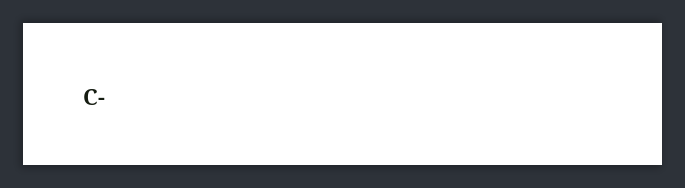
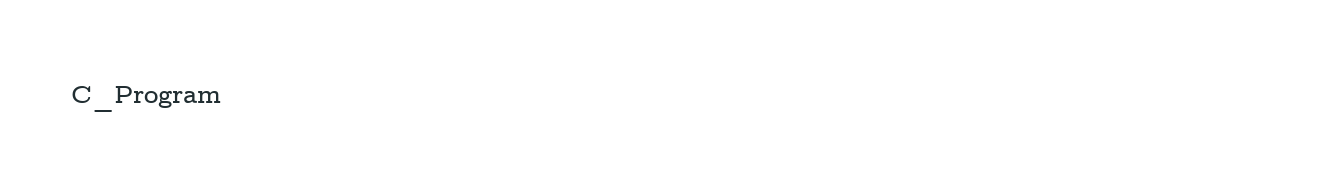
- C-
+ C_Program

